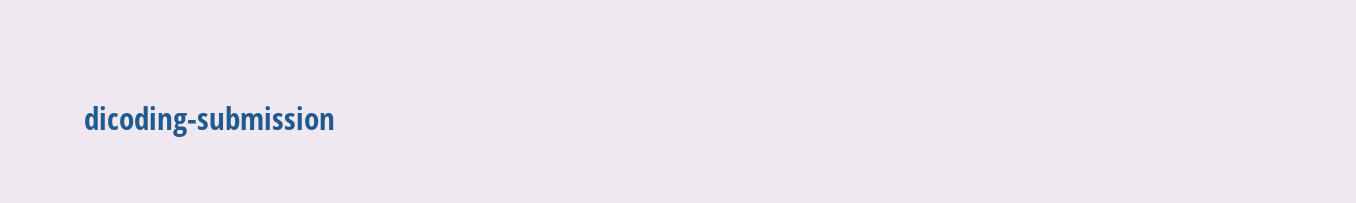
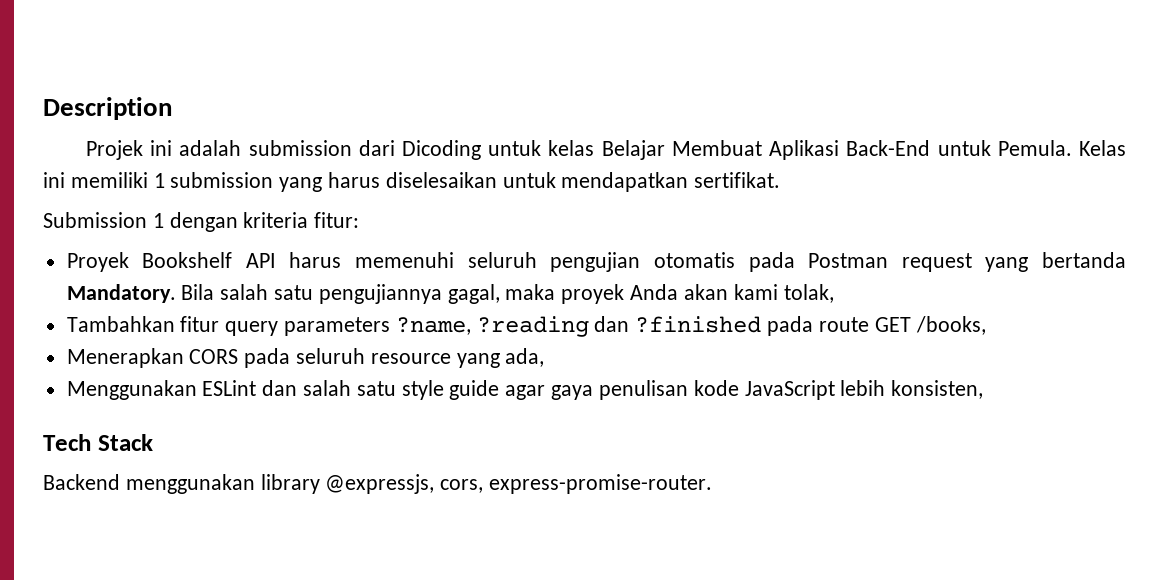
- dicoding-submission
+ Description
+ Projek ini adalah submission dari Dicoding untuk kelas Belajar Membuat Aplikasi Back-End untuk Pemula. Kelas ini memiliki 1 submission yang harus diselesaikan untuk mendapatkan sertifikat.
+ Submission 1 dengan kriteria fitur:
+ Proyek Bookshelf API harus memenuhi seluruh pengujian otomatis pada Postman request yang bertanda Mandatory. Bila salah satu pengujiannya gagal, maka proyek Anda akan kami tolak,
+ Tambahkan fitur query parameters ?name, ?reading dan ?finished pada route GET /books,
+ Menerapkan CORS pada seluruh resource yang ada,
+ Menggunakan ESLint dan salah satu style guide agar gaya penulisan kode JavaScript lebih konsisten,
+ Tech Stack
+ Backend menggunakan library @expressjs, cors, express-promise-router.

